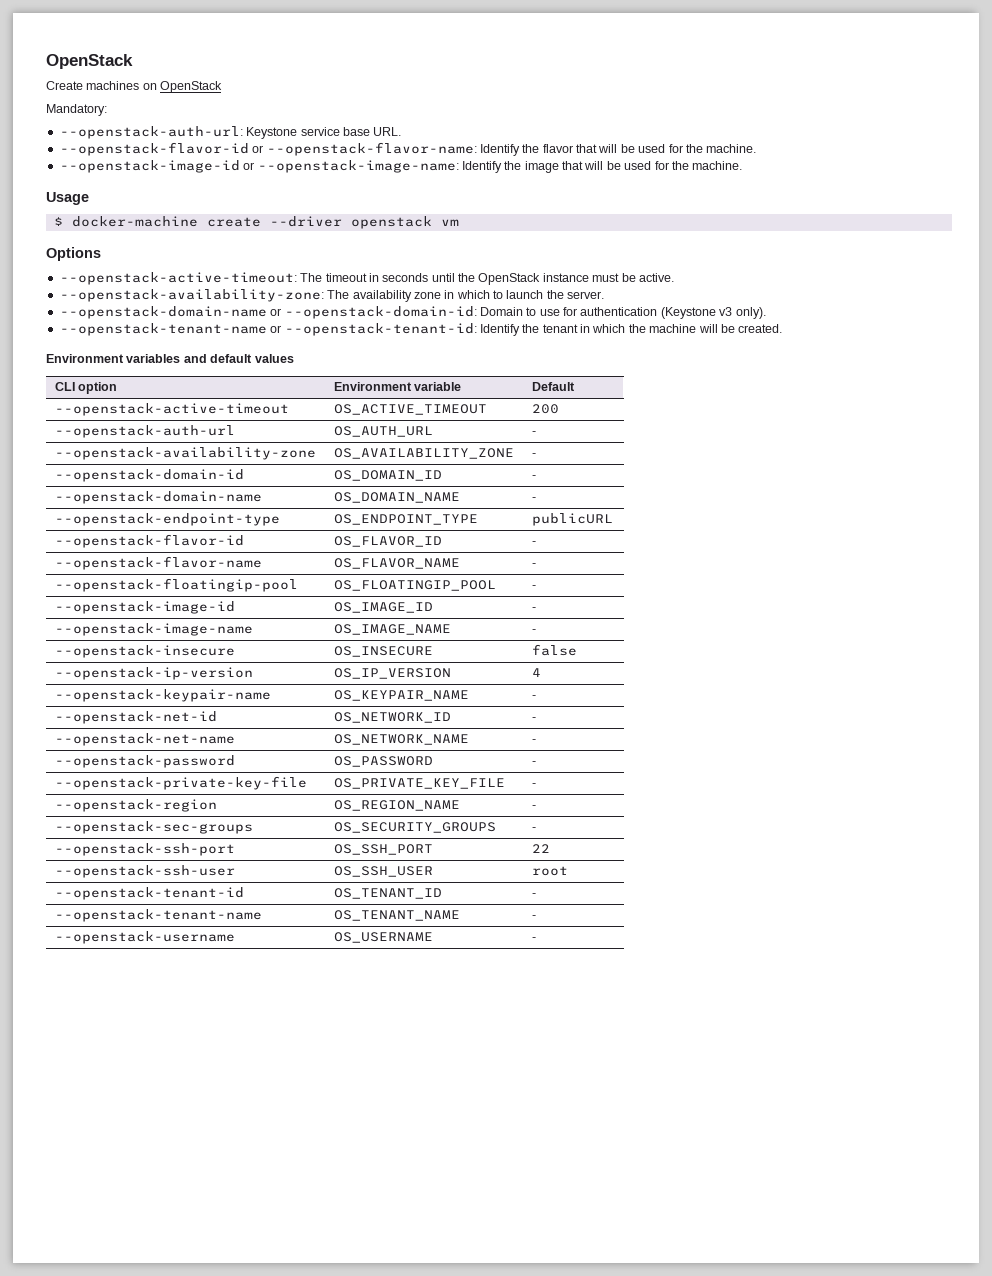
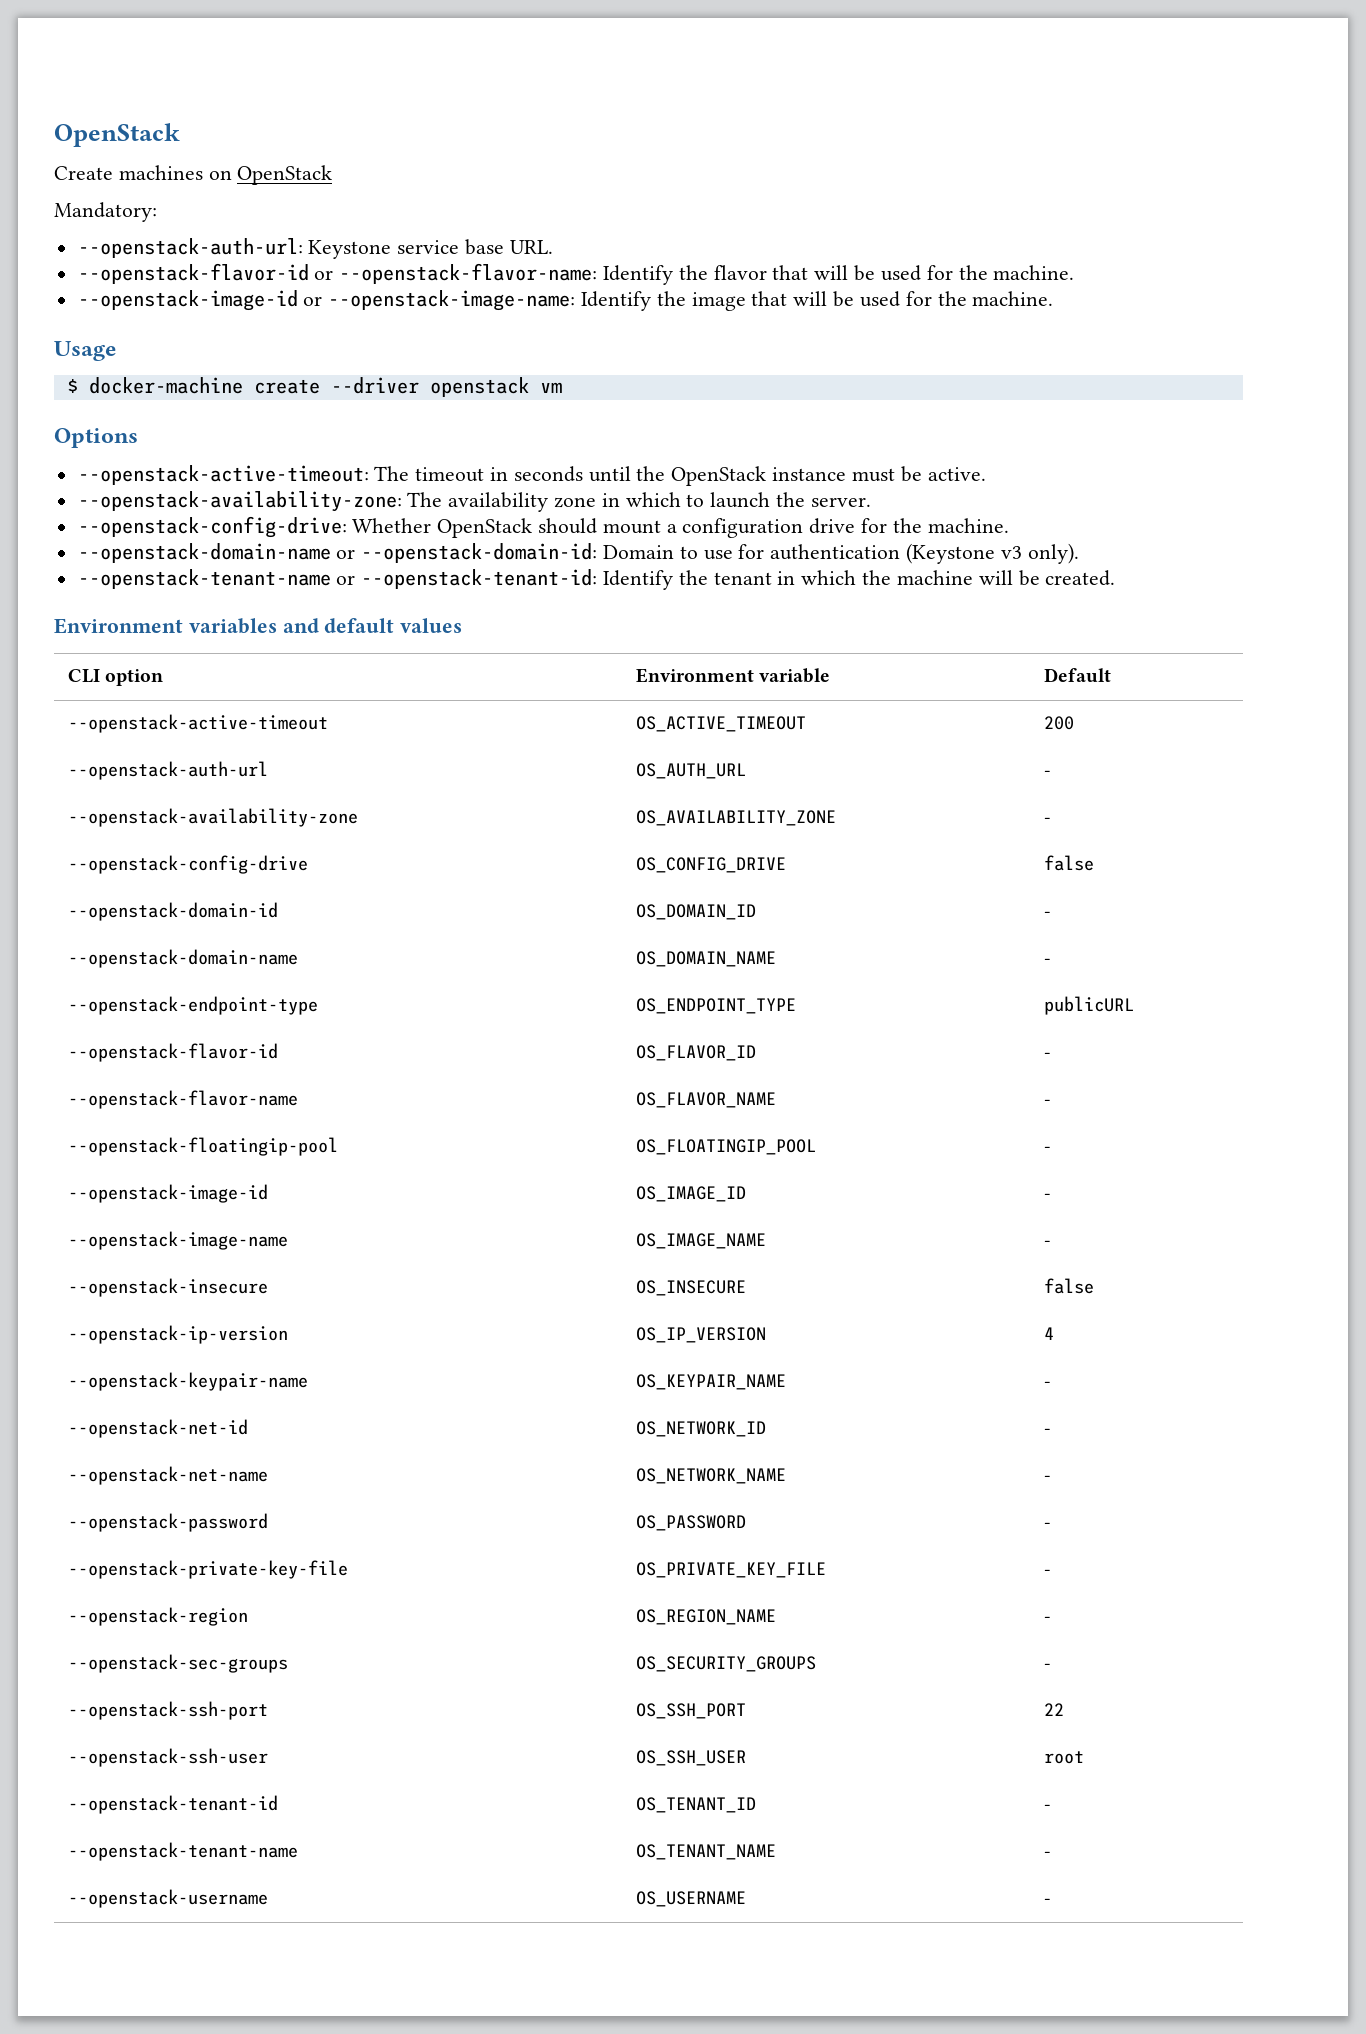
+ --openstack-config-drive: Whether OpenStack should mount a configuration drive for the machine.
+ --openstack-config-drive | OS_CONFIG_DRIVE | false

